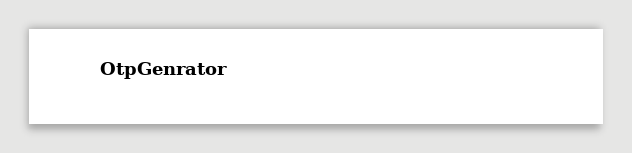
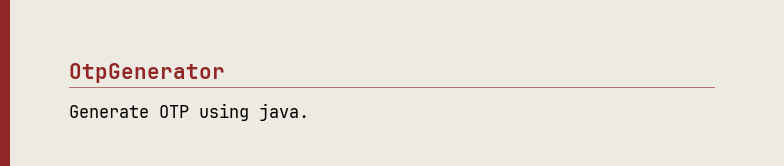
- OtpGenrator
+ OtpGenerator
+ Generate OTP using java.

